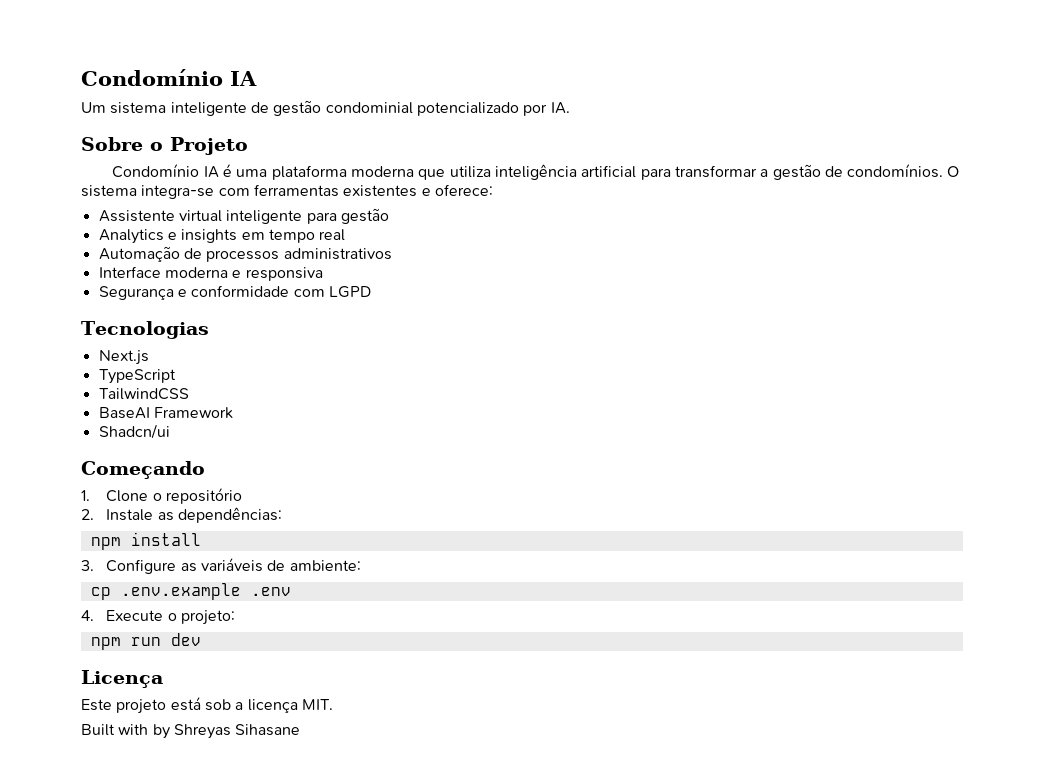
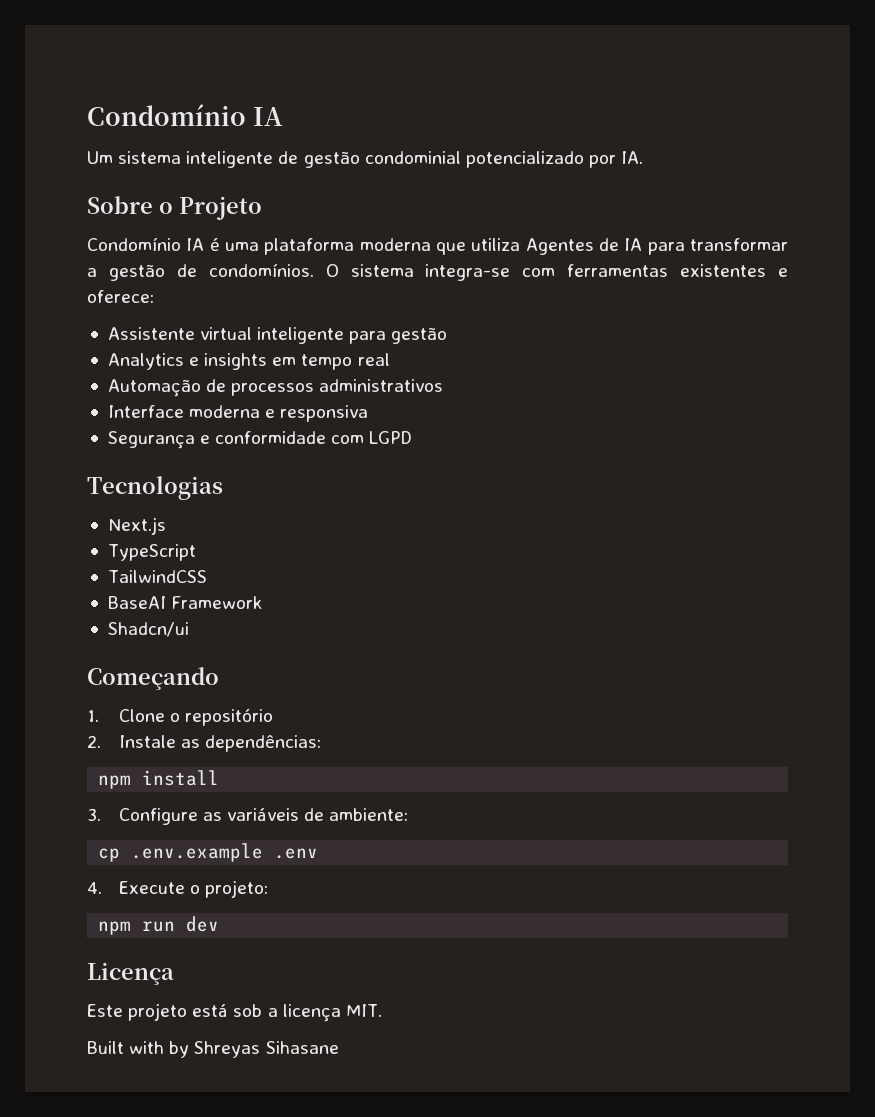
- Condomínio IA é uma plataforma moderna que utiliza inteligência artificial para transformar a gestão de condomínios.
+ Condomínio IA é uma plataforma moderna que utiliza Agentes de IA para transformar a gestão de condomínios.

